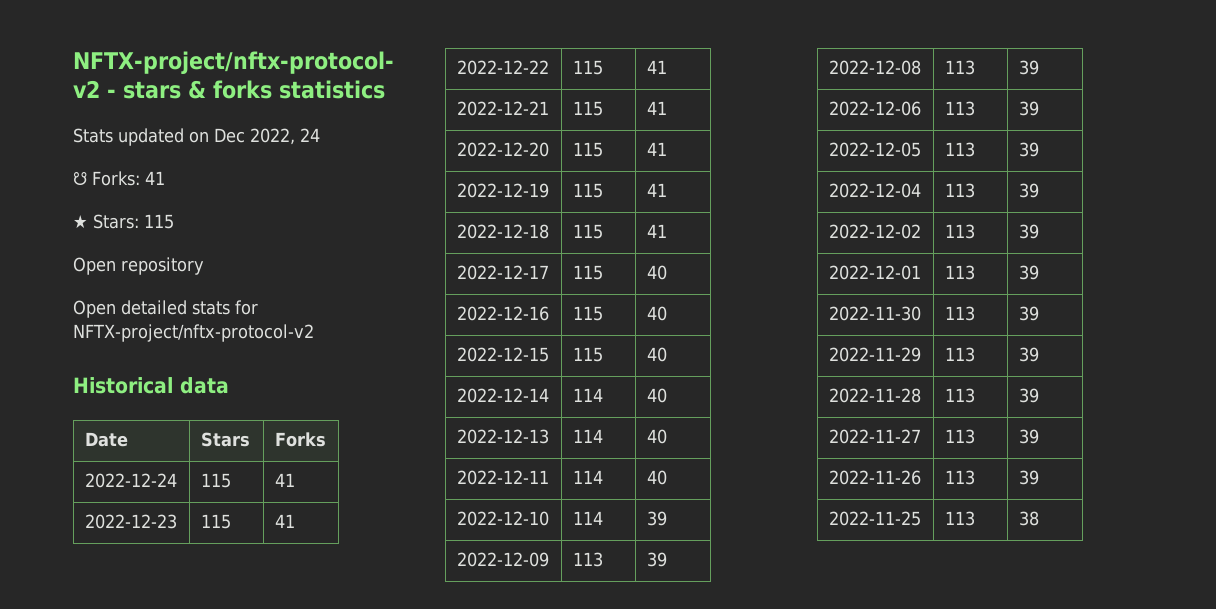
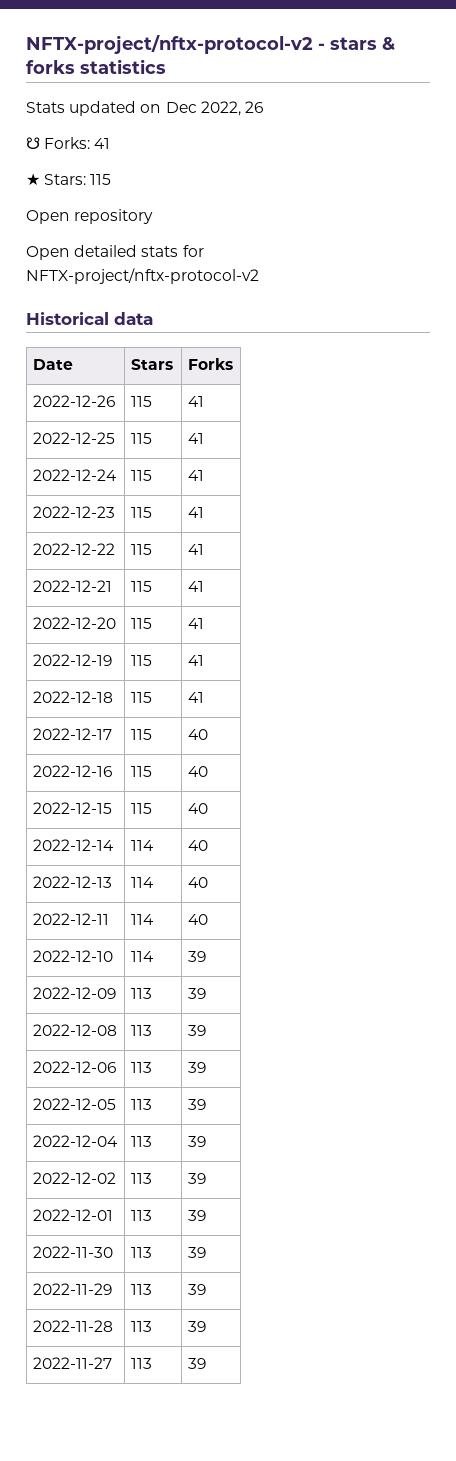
- Stats updated on Dec 2022, 24
+ Stats updated on Dec 2022, 26
+ 2022-12-26 | 115 | 41
+ 2022-12-25 | 115 | 41
- 2022-11-26 | 113 | 39
- 2022-11-25 | 113 | 38

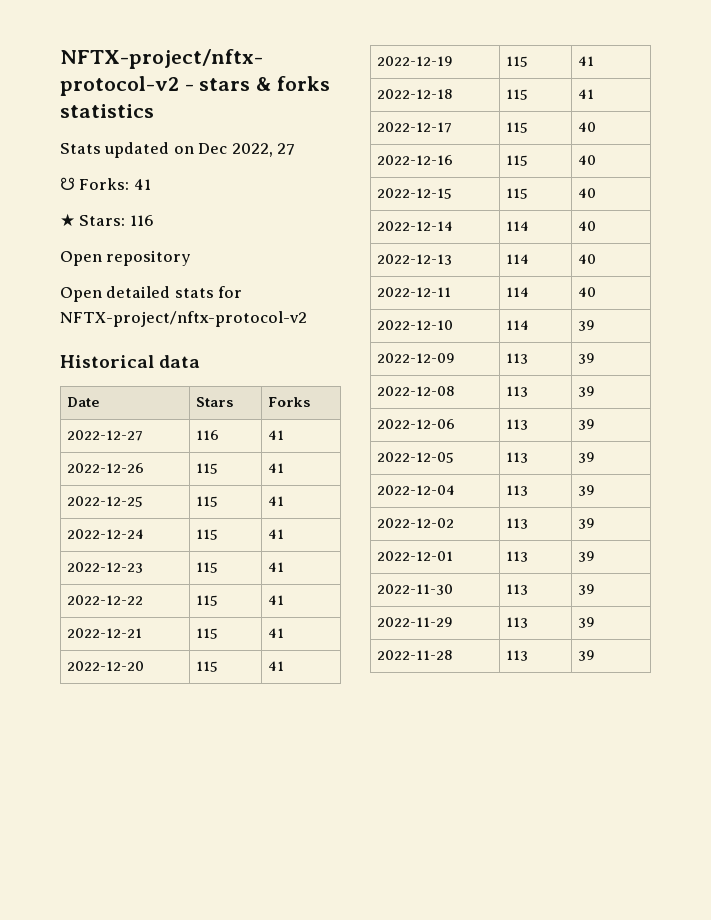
- Stats updated on Dec 2022, 26
+ Stats updated on Dec 2022, 27
- ★ Stars: 115
+ ★ Stars: 116
+ 2022-12-27 | 116 | 41
- 2022-11-27 | 113 | 39

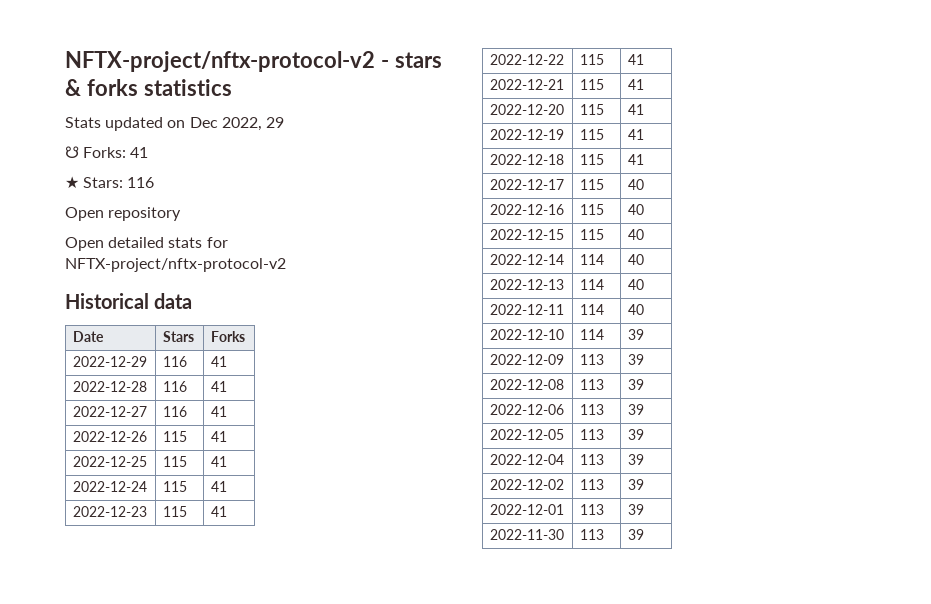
- Stats updated on Dec 2022, 27
+ Stats updated on Dec 2022, 29
+ 2022-12-29 | 116 | 41
+ 2022-12-28 | 116 | 41
- 2022-11-29 | 113 | 39
- 2022-11-28 | 113 | 39

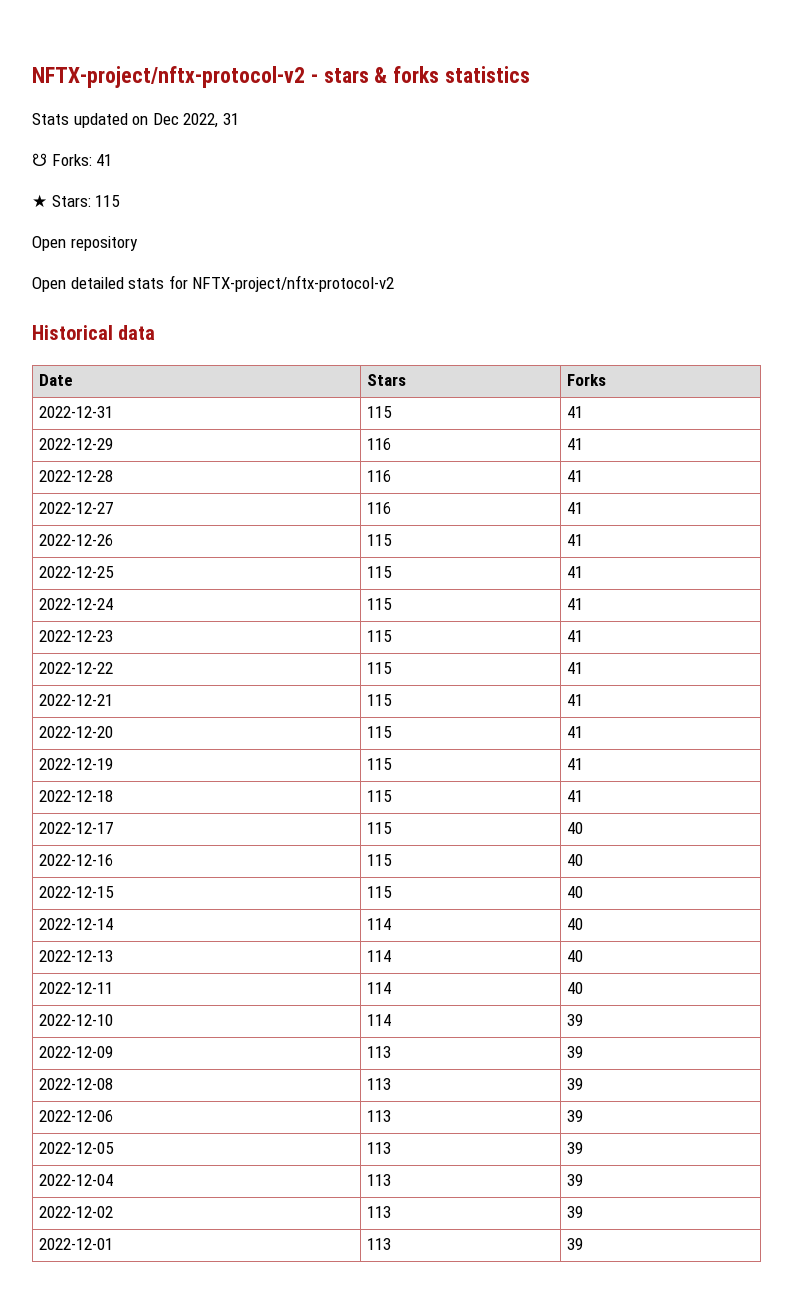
- Stats updated on Dec 2022, 29
+ Stats updated on Dec 2022, 31
- ★ Stars: 116
+ ★ Stars: 115
+ 2022-12-31 | 115 | 41
- 2022-11-30 | 113 | 39

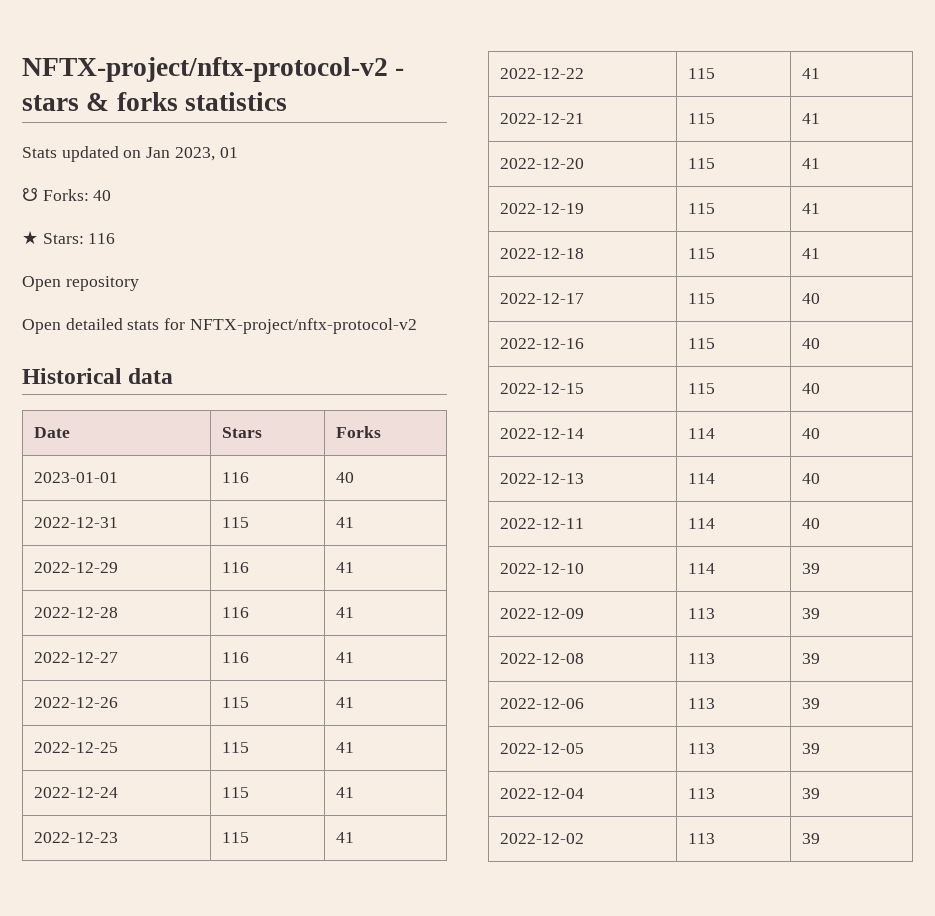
- Stats updated on Dec 2022, 31
+ Stats updated on Jan 2023, 01
- ☋ Forks: 41
+ ☋ Forks: 40
- ★ Stars: 115
+ ★ Stars: 116
+ 2023-01-01 | 116 | 40
- 2022-12-01 | 113 | 39

